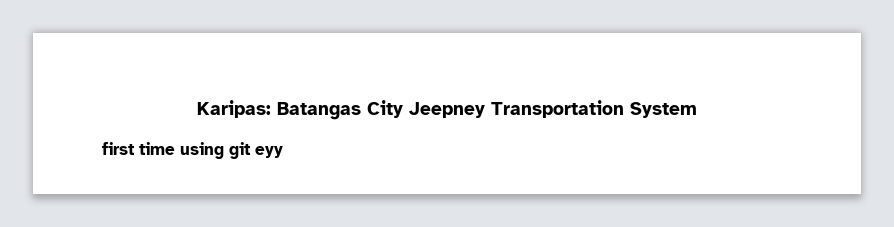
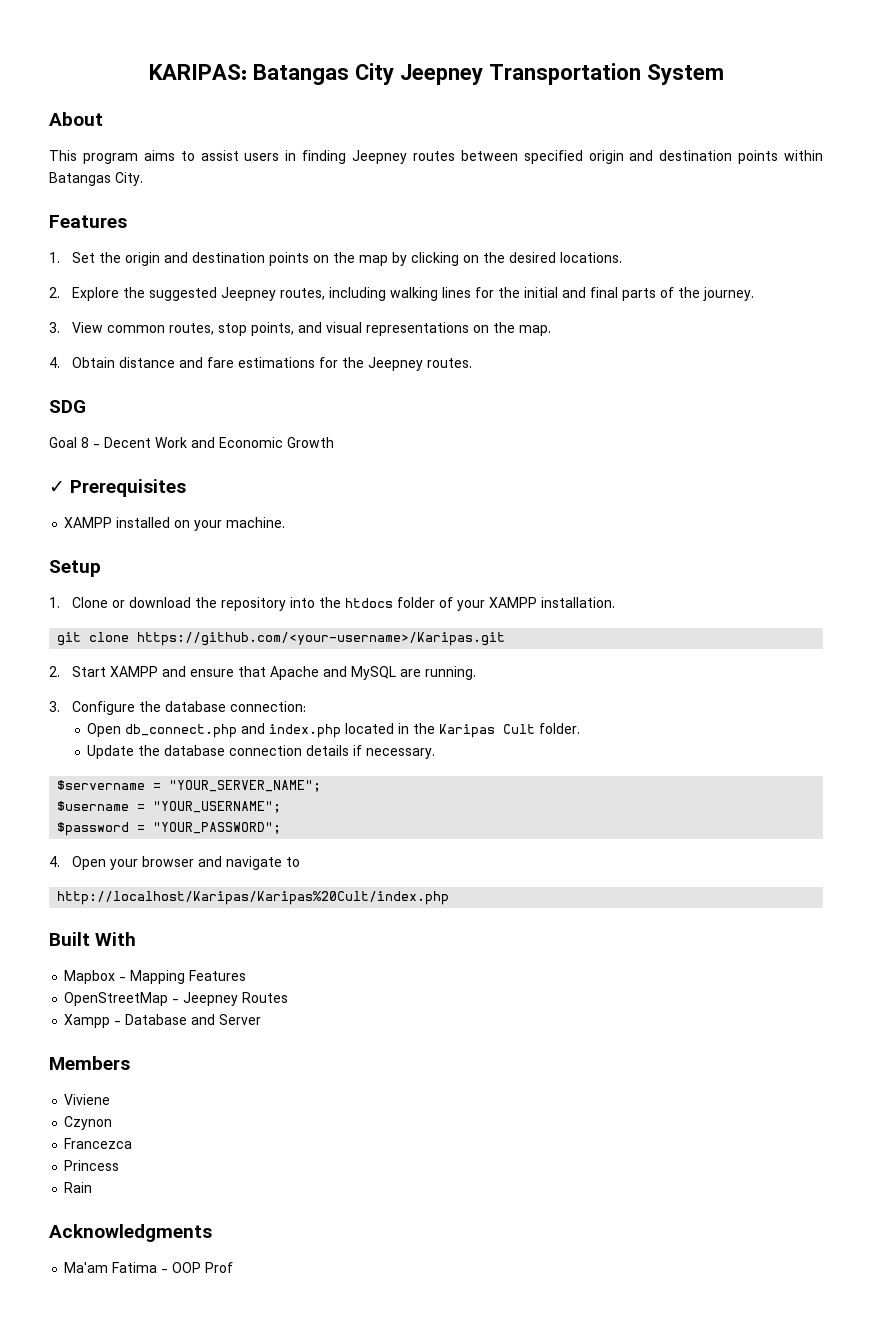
- Karipas: Batangas City Jeepney Transportation System
+ KARIPAS: Batangas City Jeepney Transportation System
- first time using git eyy
+ About
+ This program aims to assist users in finding Jeepney routes between specified origin and destination points within Batangas City.
+ Features
+ 1. Set the origin and destination points on the map by clicking on the desired locations.
+ 2. Explore the suggested Jeepney routes, including walking lines for the initial and final parts of the journey.
+ 3. View common routes, stop points, and visual representations on the map.
+ 4. Obtain distance and fare estimations for the Jeepney routes.
+ SDG
+ Goal 8 - Decent Work and Economic Growth
+ ✓ Prerequisites
+ XAMPP installed on your machine.
+ Setup
+ 1. Clone or download the repository into the htdocs folder of your XAMPP installation.
+ git clone https://github.com/<your-username>/Karipas.git
+ 2. Start XAMPP and ensure that Apache and MySQL are running.
+ 3. Configure the database connection:
+ Open db_connect.php and index.php located in the Karipas Cult folder.
+ Update the database connection details if necessary.
+ $servername = "YOUR_SERVER_NAME";
+ $username = "YOUR_USERNAME";
+ $password = "YOUR_PASSWORD";
+ 4. Open your browser and navigate to
+ http://localhost/Karipas/Karipas%20Cult/index.php
+ Built With
+ Mapbox - Mapping Features
+ OpenStreetMap - Jeepney Routes
+ Xampp - Database and Server
+ Members
+ Viviene
+ Czynon
+ Francezca
+ Princess
+ Rain
+ Acknowledgments
+ Ma'am Fatima - OOP Prof

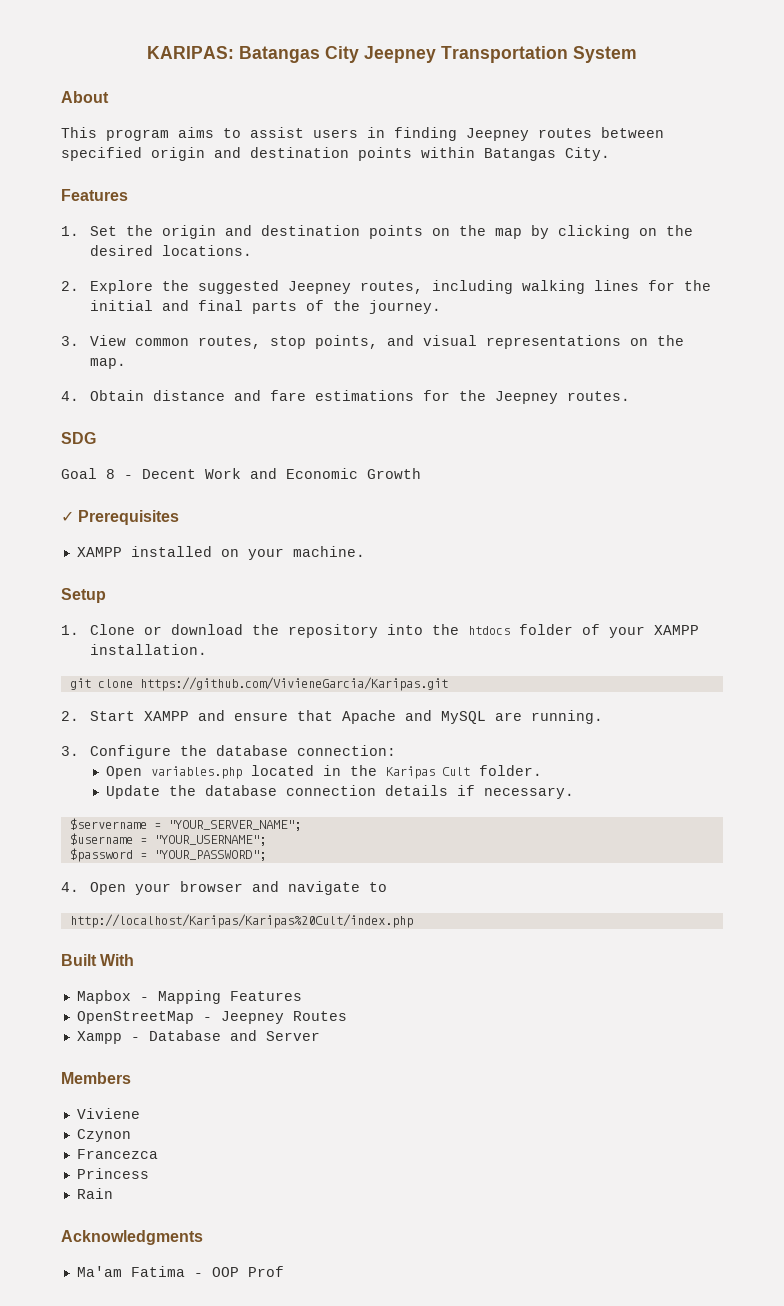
- git clone https://github.com/<your-username>/Karipas.git
+ git clone https://github.com/VivieneGarcia/Karipas.git
- Open db_connect.php and index.php located in the Karipas Cult folder.
+ Open variables.php located in the Karipas Cult folder.

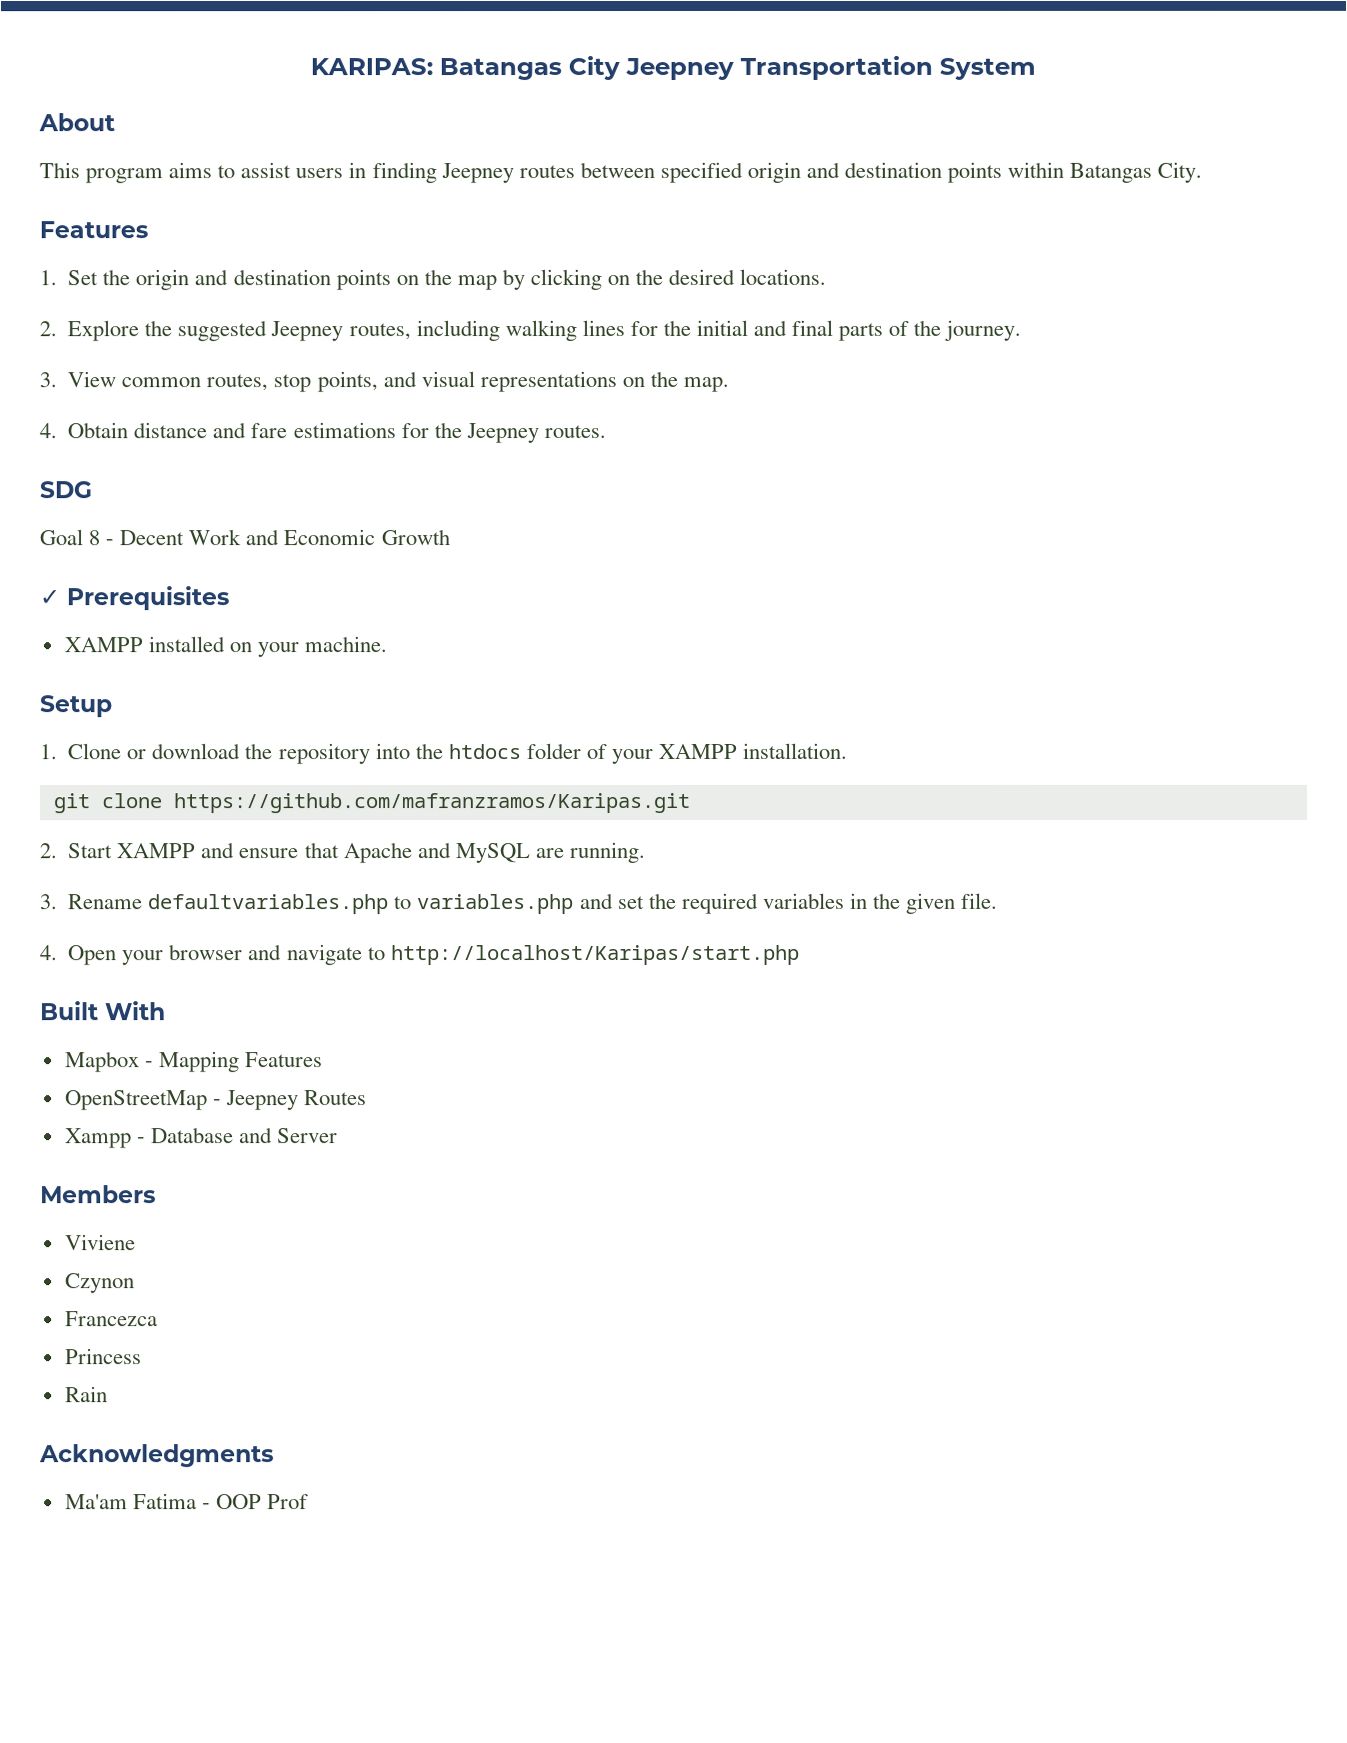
- git clone https://github.com/VivieneGarcia/Karipas.git
+ git clone https://github.com/mafranzramos/Karipas.git
- 3. Configure the database connection:
- Open variables.php located in the Karipas Cult folder.
- Update the database connection details if necessary.
- $servername = "YOUR_SERVER_NAME";
- $username = "YOUR_USERNAME";
- $password = "YOUR_PASSWORD";
+ 3. Rename defaultvariables.php to variables.php and set the required variables in the given file.
- 4. Open your browser and navigate to
- http://localhost/Karipas/Karipas%20Cult/index.php
+ 4. Open your browser and navigate to http://localhost/Karipas/start.php

